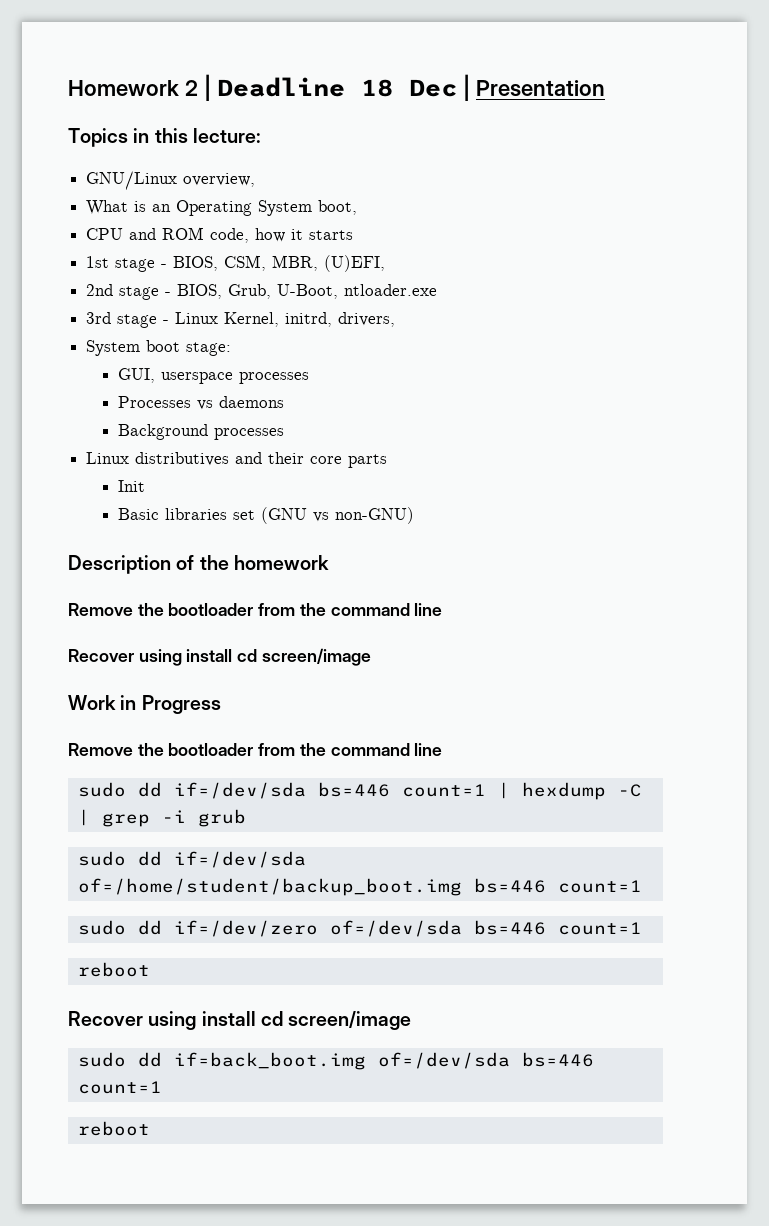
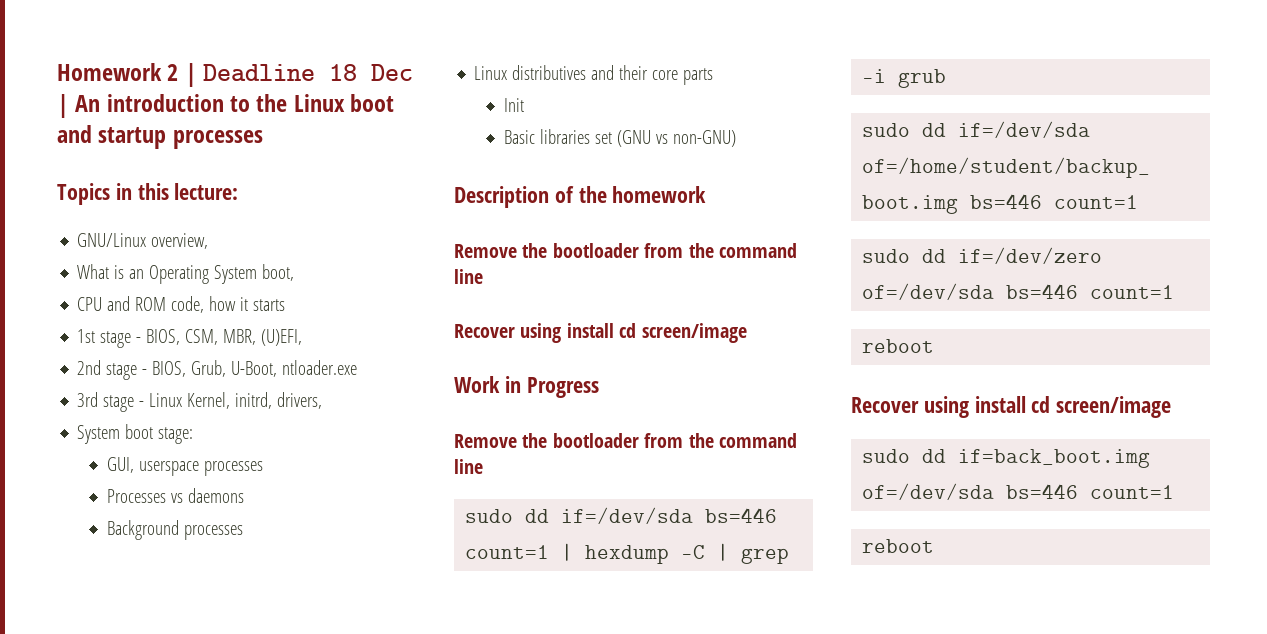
- Homework 2 | Deadline 18 Dec | Presentation
+ Homework 2 | Deadline 18 Dec | An introduction to the Linux boot and startup processes

